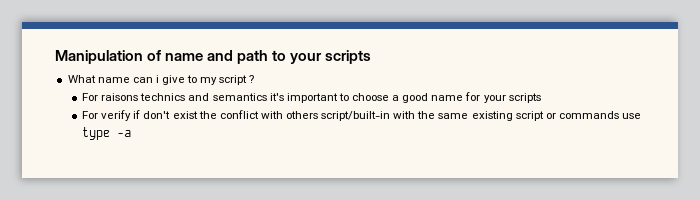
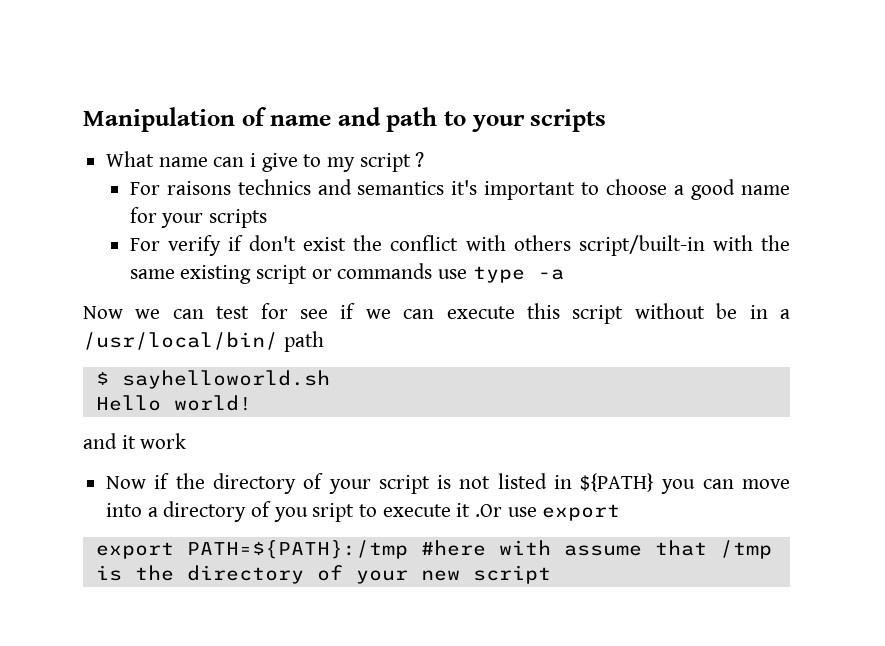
+ Now we can test for see if we can execute this script without be in a /usr/local/bin/ path
+ $ sayhelloworld.sh
+ Hello world!
+ and it work
+ Now if the directory of your script is not listed in ${PATH} you can move into a directory of you sript to execute it .Or use export
+ export PATH=${PATH}:/tmp #here with assume that /tmp is the directory of your new script

